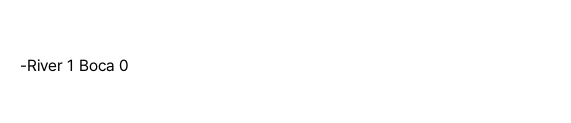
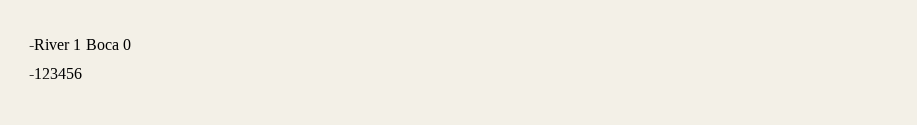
+ -123456

